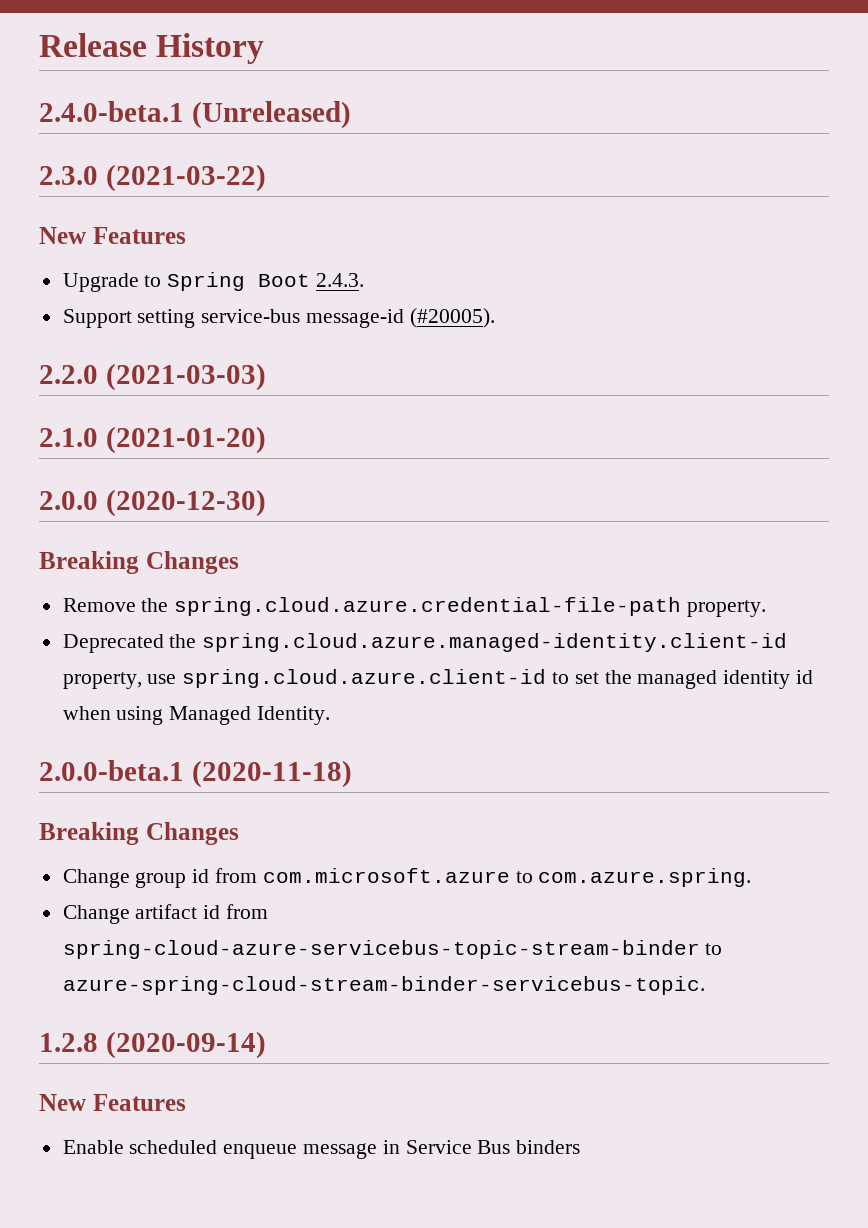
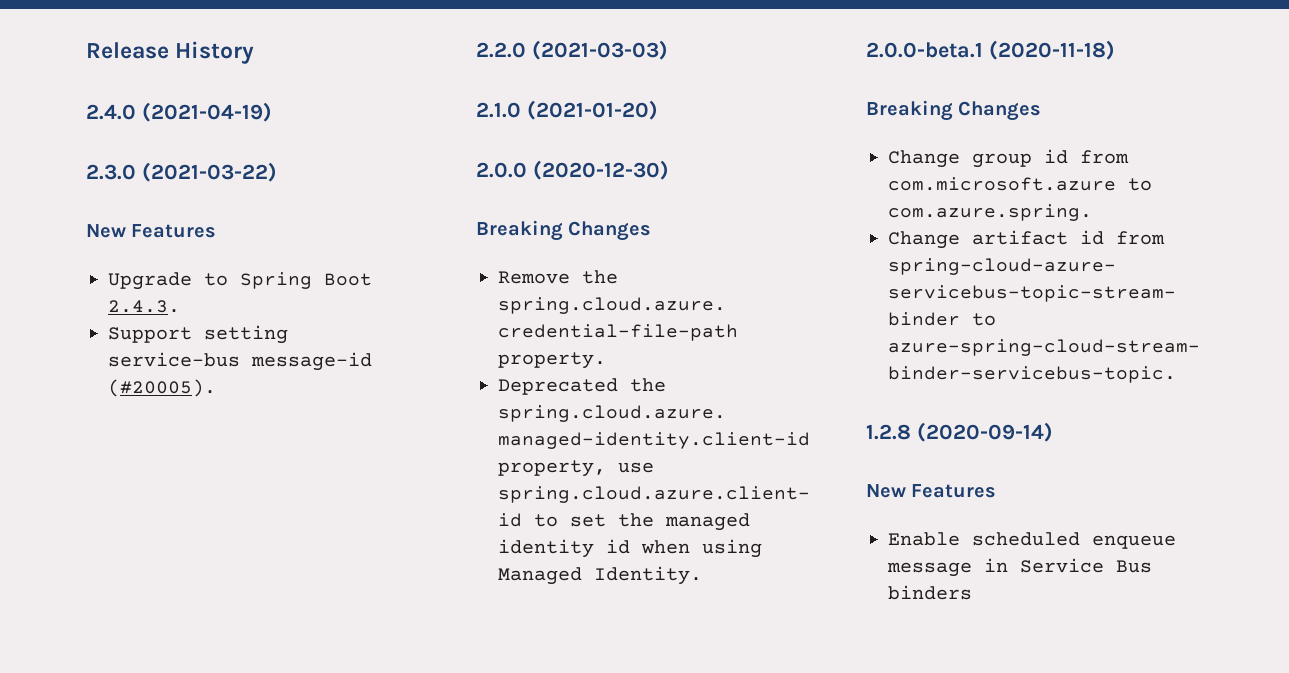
- 2.4.0-beta.1 (Unreleased)
+ 2.4.0 (2021-04-19)

